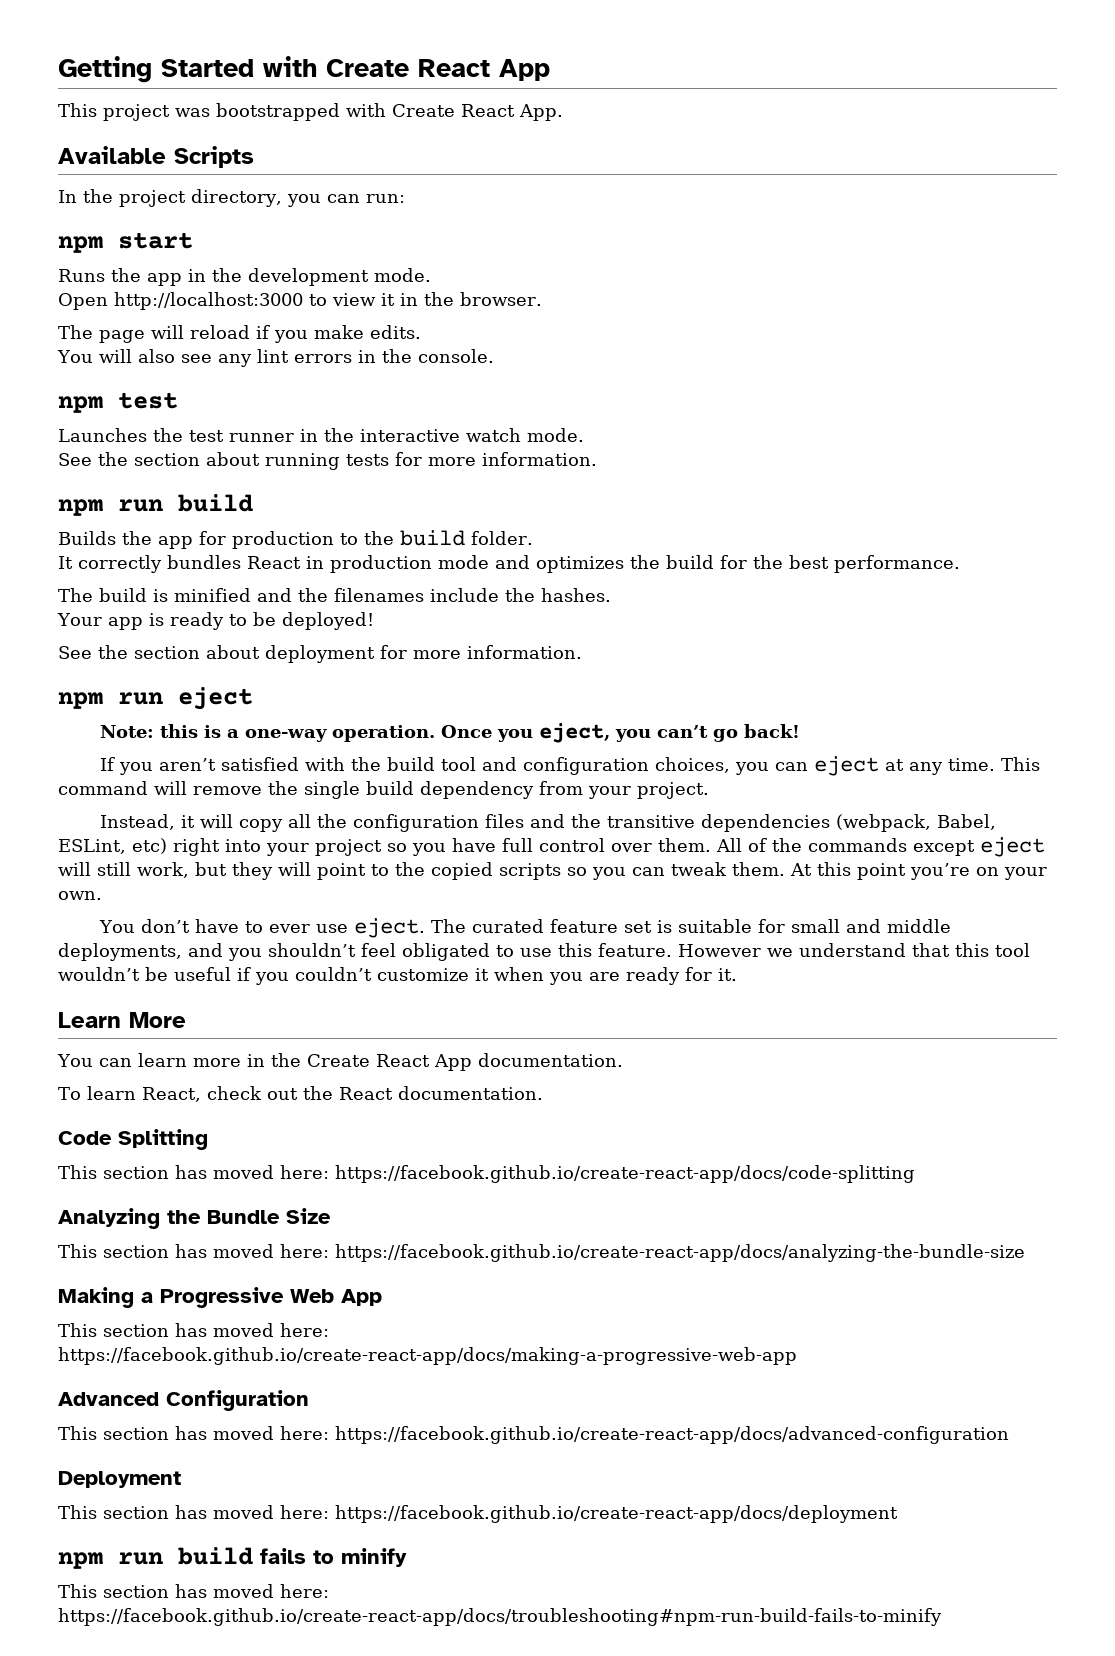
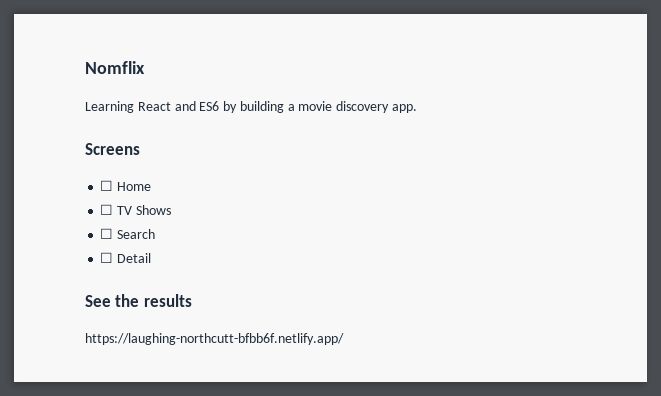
- Getting Started with Create React App
- This project was bootstrapped with Create React App.
- Available Scripts
- In the project directory, you can run:
- npm start
- Runs the app in the development mode.
- Open http://localhost:3000 to view it in the browser.
- The page will reload if you make edits.
- You will also see any lint errors in the console.
- npm test
- Launches the test runner in the interactive watch mode.
- See the section about running tests for more information.
- npm run build
- Builds the app for production to the build folder.
- It correctly bundles React in production mode and optimizes the build for the best performance.
- The build is minified and the filenames include the hashes.
- Your app is ready to be deployed!
- See the section about deployment for more information.
- npm run eject
- Note: this is a one-way operation. Once you eject, you can’t go back!
- If you aren’t satisfied with the build tool and configuration choices, you can eject at any time. This command will remove the single build dependency from your project.
- Instead, it will copy all the configuration files and the transitive dependencies (webpack, Babel, ESLint, etc) right into your project so you have full control over them. All of the commands except eject will still work, but they will point to the copied scripts so you can tweak them. At this point you’re on your own.
- You don’t have to ever use eject. The curated feature set is suitable for small and middle deployments, and you shouldn’t feel obligated to use this feature. However we understand that this tool wouldn’t be useful if you couldn’t customize it when you are ready for it.
- Learn More
- You can learn more in the Create React App documentation.
- To learn React, check out the React documentation.
- Code Splitting
- This section has moved here: https://facebook.github.io/create-react-app/docs/code-splitting
- Analyzing the Bundle Size
- This section has moved here: https://facebook.github.io/create-react-app/docs/analyzing-the-bundle-size
- Making a Progressive Web App
- This section has moved here: https://facebook.github.io/create-react-app/docs/making-a-progressive-web-app
- Advanced Configuration
- This section has moved here: https://facebook.github.io/create-react-app/docs/advanced-configuration
- Deployment
- This section has moved here: https://facebook.github.io/create-react-app/docs/deployment
- npm run build fails to minify
- This section has moved here: https://facebook.github.io/create-react-app/docs/troubleshooting#npm-run-build-fails-to-minify
+ Nomflix
+ Learning React and ES6 by building a movie discovery app.
+ Screens
+ ☐ Home
+ ☐ TV Shows
+ ☐ Search
+ ☐ Detail
+ See the results
+ https://laughing-northcutt-bfbb6f.netlify.app/

